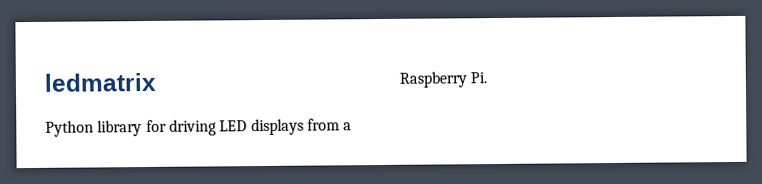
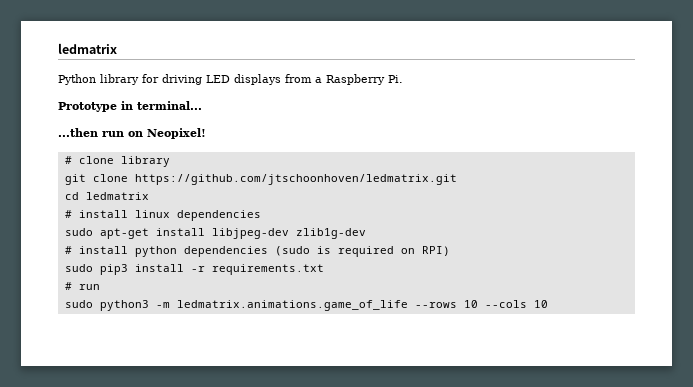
+ Prototype in terminal...
+ ...then run on Neopixel!
+ # clone library
+ git clone https://github.com/jtschoonhoven/ledmatrix.git
+ cd ledmatrix
+ # install linux dependencies
+ sudo apt-get install libjpeg-dev zlib1g-dev
+ # install python dependencies (sudo is required on RPI)
+ sudo pip3 install -r requirements.txt
+ # run
+ sudo python3 -m ledmatrix.animations.game_of_life --rows 10 --cols 10

